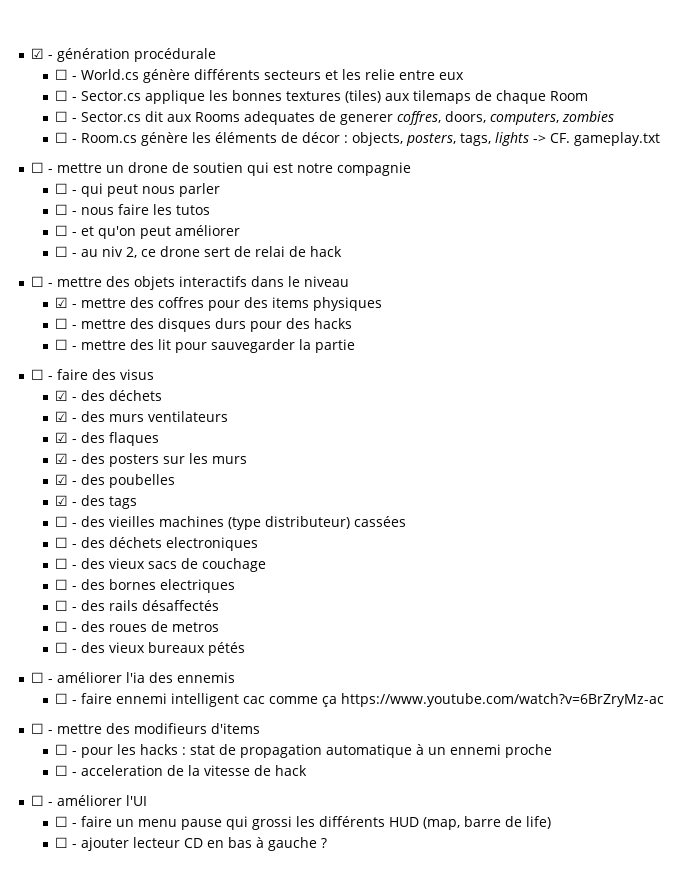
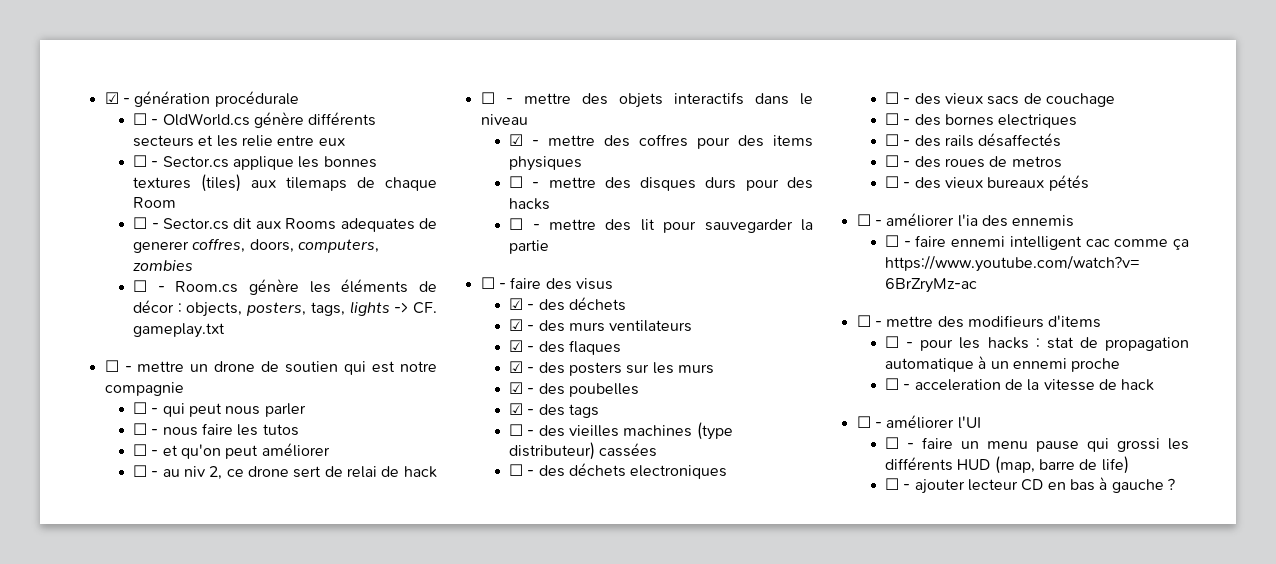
- ☐ - World.cs génère différents secteurs et les relie entre eux
+ ☐ - OldWorld.cs génère différents secteurs et les relie entre eux

